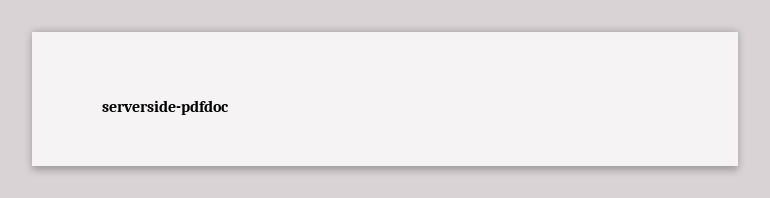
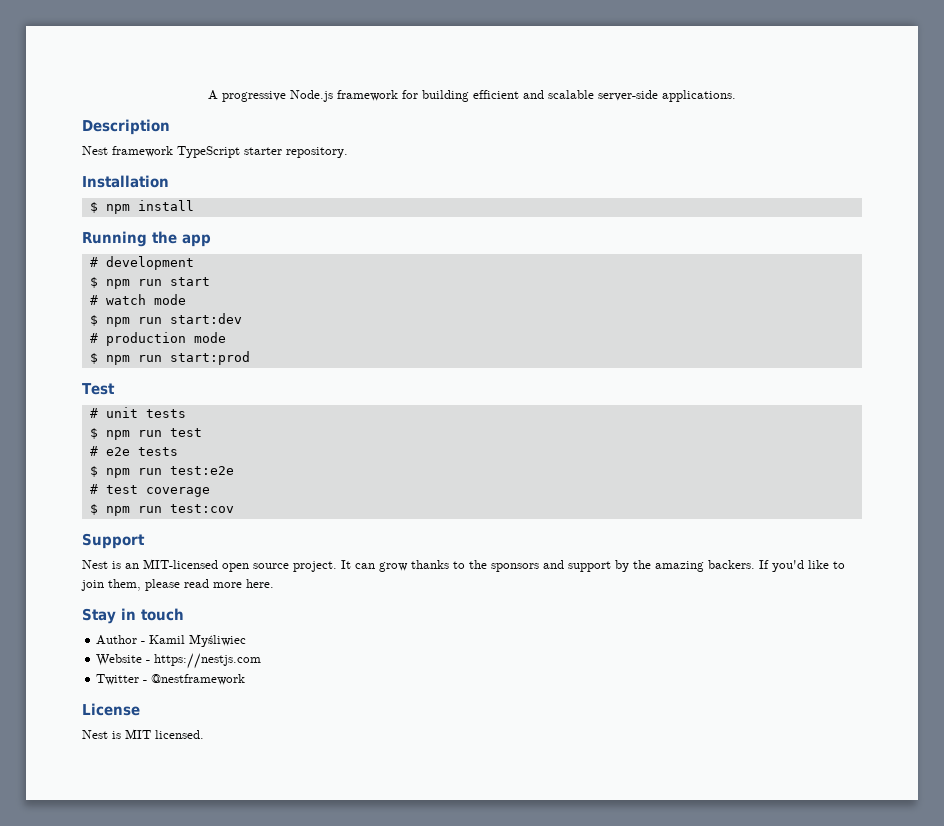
- serverside-pdfdoc
+ A progressive Node.js framework for building efficient and scalable server-side applications.
+ Description
+ Nest framework TypeScript starter repository.
+ Installation
+ $ npm install
+ Running the app
+ # development
+ $ npm run start
+ # watch mode
+ $ npm run start:dev
+ # production mode
+ $ npm run start:prod
+ Test
+ # unit tests
+ $ npm run test
+ # e2e tests
+ $ npm run test:e2e
+ # test coverage
+ $ npm run test:cov
+ Support
+ Nest is an MIT-licensed open source project. It can grow thanks to the sponsors and support by the amazing backers. If you'd like to join them, please read more here.
+ Stay in touch
+ Author - Kamil Myśliwiec
+ Website - https://nestjs.com
+ Twitter - @nestframework
+ License
+ Nest is MIT licensed.

